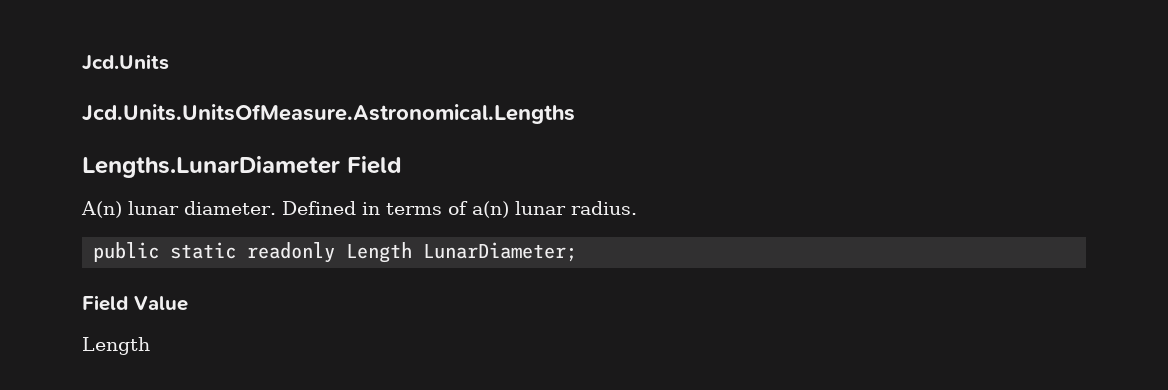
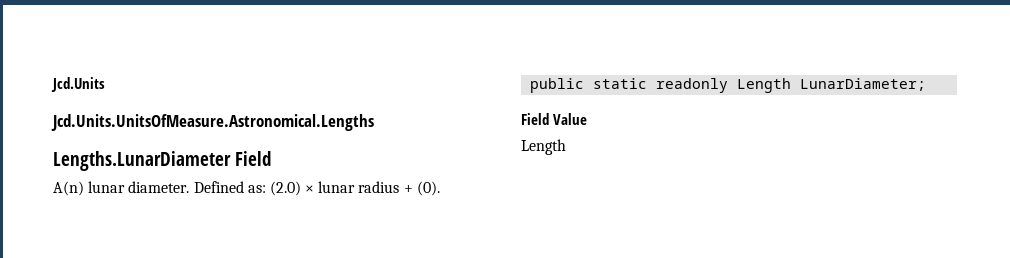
- Defined in terms of a(n) lunar radius.
+ Defined as: (2.0) × lunar radius + (0).

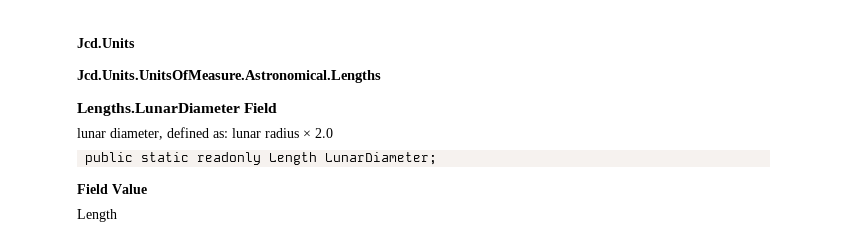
- A(n) lunar diameter. Defined as: (2.0) × lunar radius + (0).
+ lunar diameter, defined as: lunar radius × 2.0

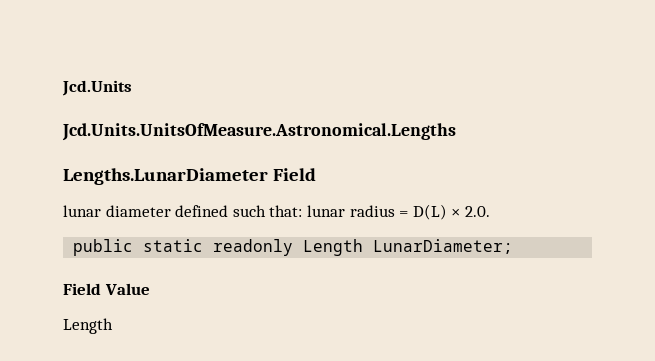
- lunar diameter, defined as: lunar radius × 2.0
+ lunar diameter defined such that: lunar radius = D(L) × 2.0.

